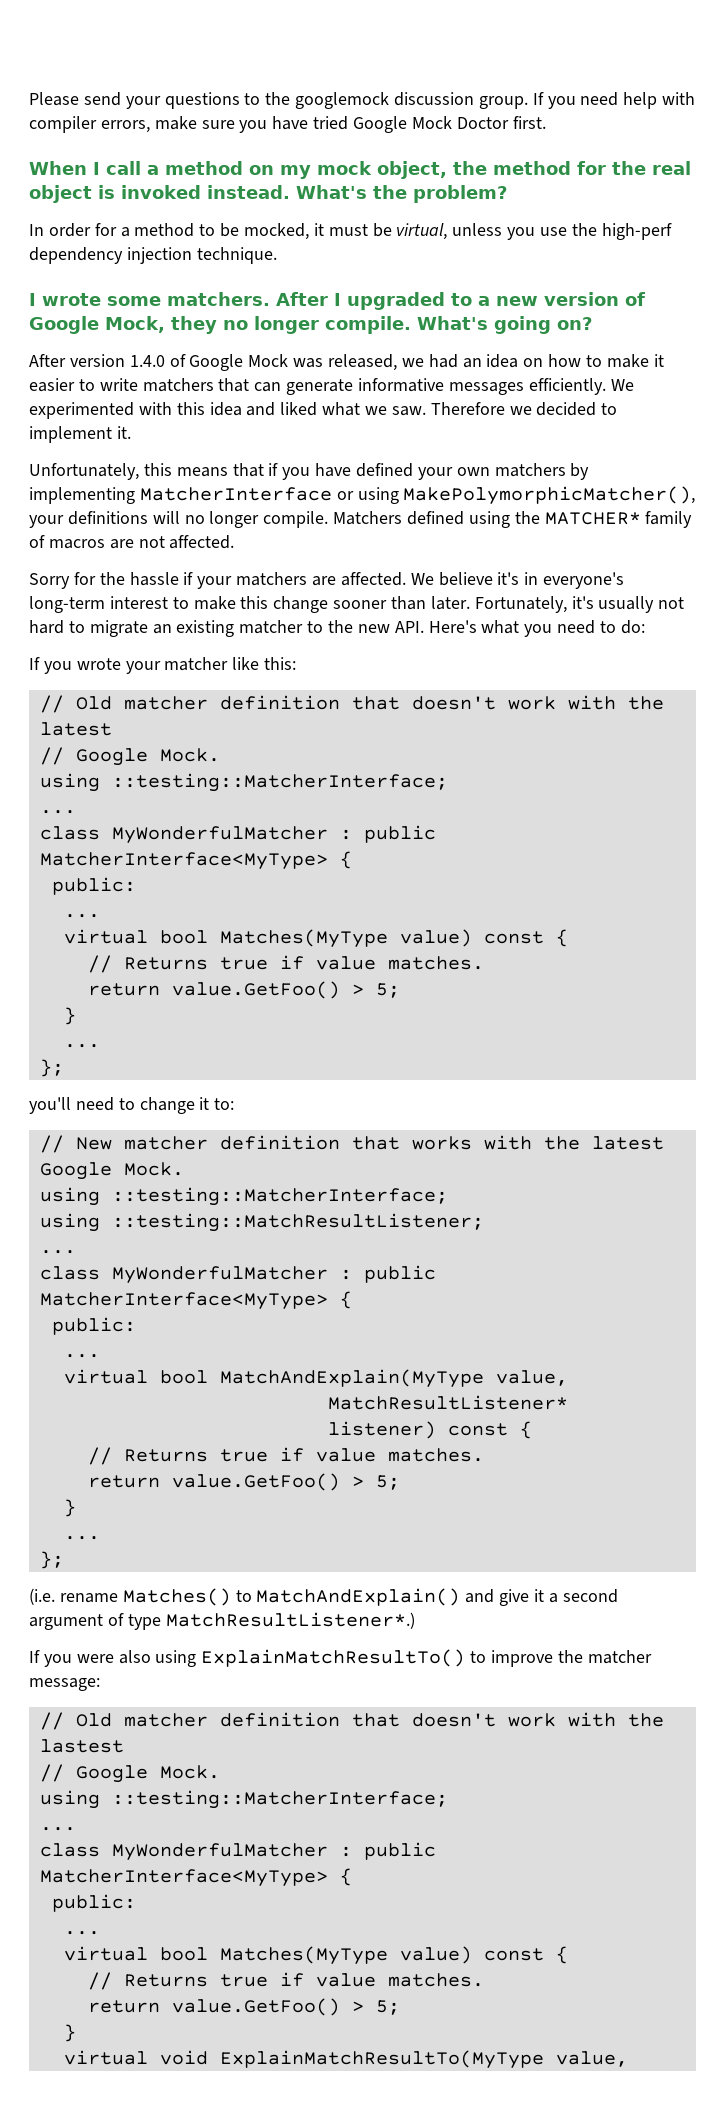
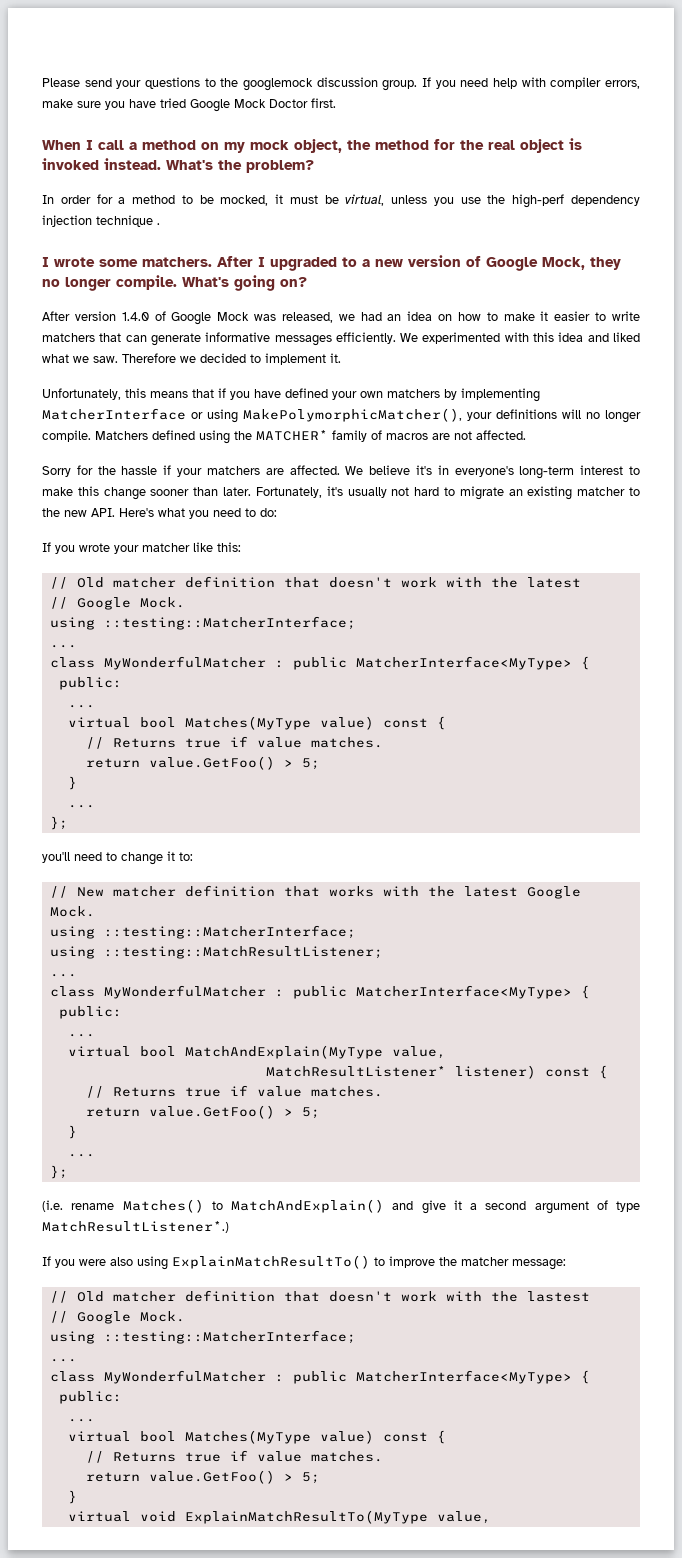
- In order for a method to be mocked, it must be virtual, unless you use the high-perf dependency injection technique.
+ In order for a method to be mocked, it must be virtual, unless you use the high-perf dependency injection technique .

